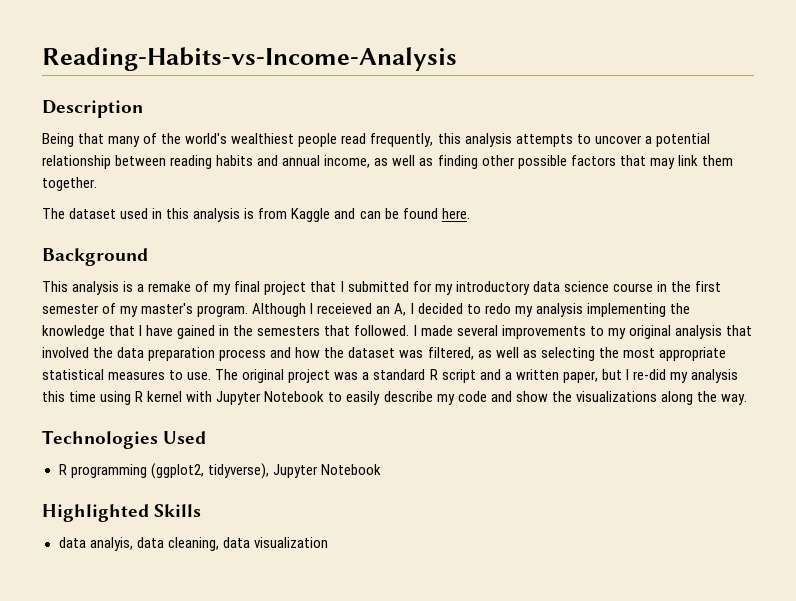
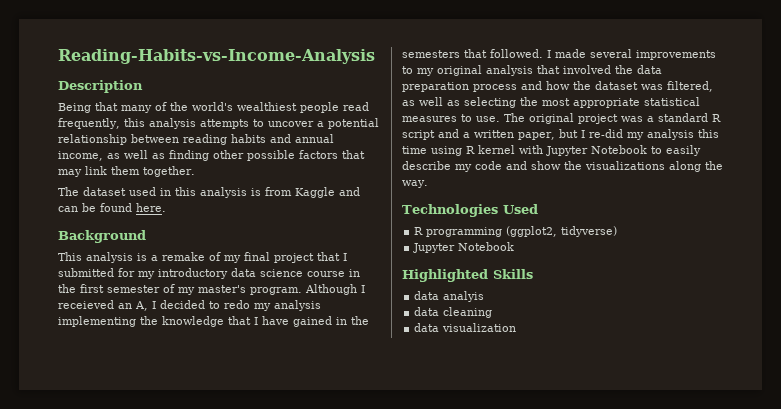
- R programming (ggplot2, tidyverse), Jupyter Notebook
+ R programming (ggplot2, tidyverse)
+ Jupyter Notebook
- data analyis, data cleaning, data visualization
+ data analyis
+ data cleaning
+ data visualization

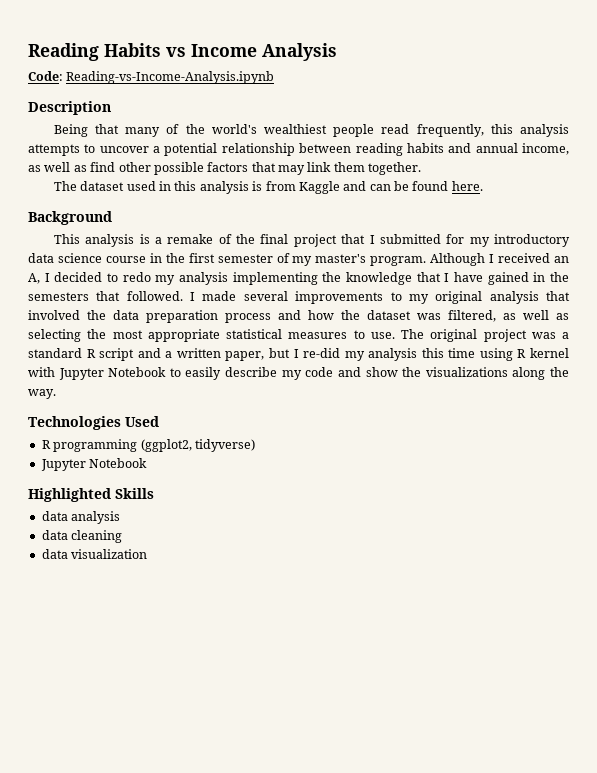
- Reading-Habits-vs-Income-Analysis
+ Reading Habits vs Income Analysis
+ Code: Reading-vs-Income-Analysis.ipynb
- Being that many of the world's wealthiest people read frequently, this analysis attempts to uncover a potential relationship between reading habits and annual income, as well as finding other possible factors that may link them together.
+ Being that many of the world's wealthiest people read frequently, this analysis attempts to uncover a potential relationship between reading habits and annual income, as well as find other possible factors that may link them together.
- This analysis is a remake of my final project that I submitted for my introductory data science course in the first semester of my master's program.
+ This analysis is a remake of the final project that I submitted for my introductory data science course in the first semester of my master's program.
- Although I receieved an A, I decided to redo my analysis implementing the knowledge that I have gained in the semesters that followed.
+ Although I received an A, I decided to redo my analysis implementing the knowledge that I have gained in the semesters that followed.
- data analyis
+ data analysis

